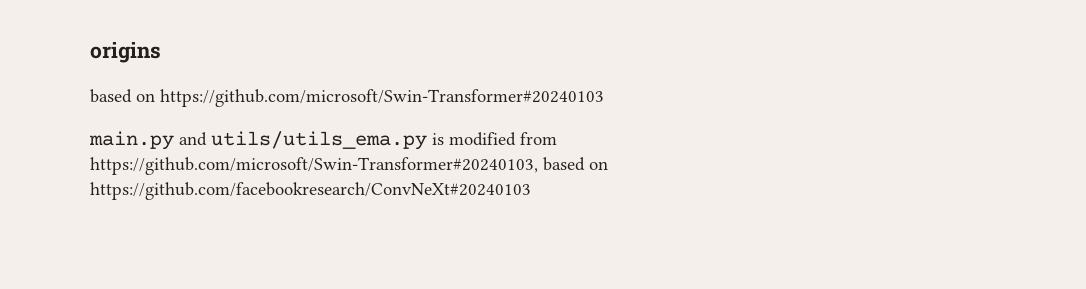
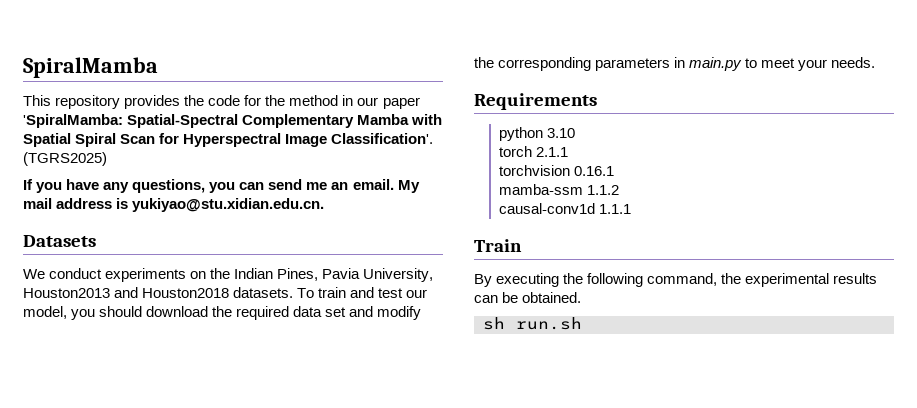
- origins
- based on https://github.com/microsoft/Swin-Transformer#20240103
- main.py and utils/utils_ema.py is modified from https://github.com/microsoft/Swin-Transformer#20240103, based on https://github.com/facebookresearch/ConvNeXt#20240103
+ SpiralMamba
+ This repository provides the code for the method in our paper 'SpiralMamba: Spatial-Spectral Complementary Mamba with Spatial Spiral Scan for Hyperspectral Image Classification'. (TGRS2025)
+ If you have any questions, you can send me an email. My mail address is yukiyao@stu.xidian.edu.cn.
+ Datasets
+ We conduct experiments on the Indian Pines, Pavia University, Houston2013 and Houston2018 datasets. To train and test our model, you should download the required data set and modify the corresponding parameters in main.py to meet your needs.
+ Requirements
+ python 3.10
+ torch 2.1.1
+ torchvision 0.16.1
+ mamba-ssm 1.1.2
+ causal-conv1d 1.1.1
+ Train
+ By executing the following command, the experimental results can be obtained.
+ sh run.sh

